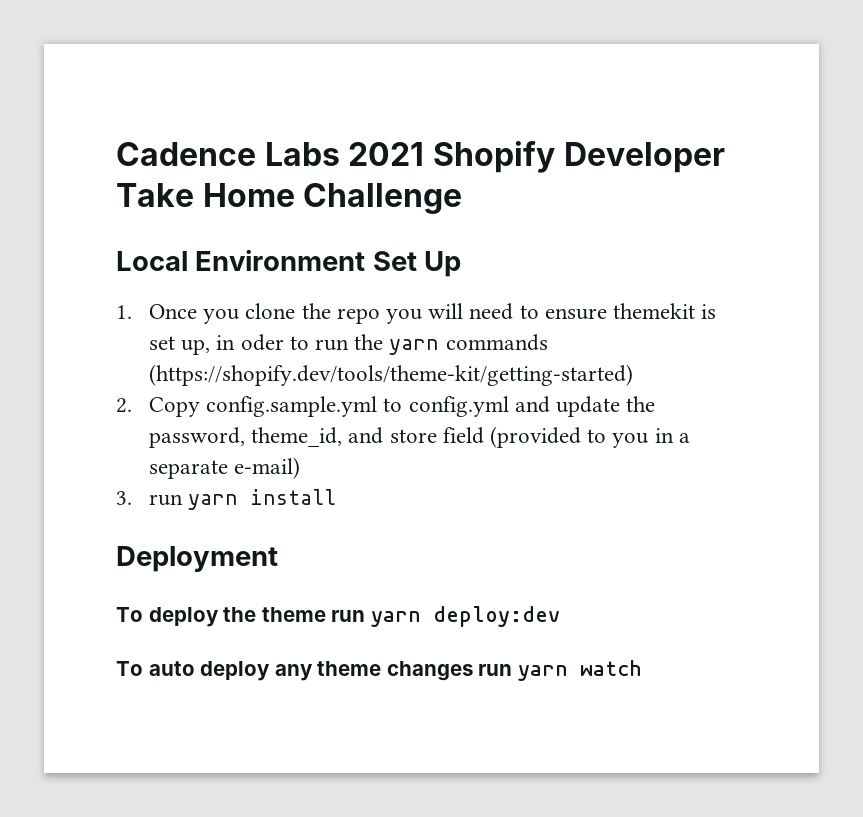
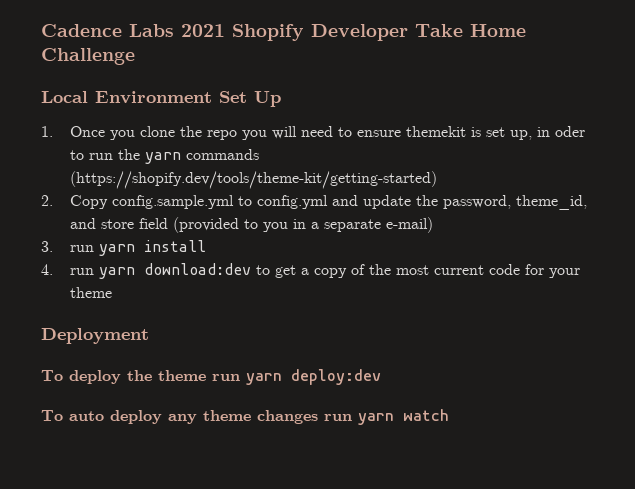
+ 4. run yarn download:dev to get a copy of the most current code for your theme

